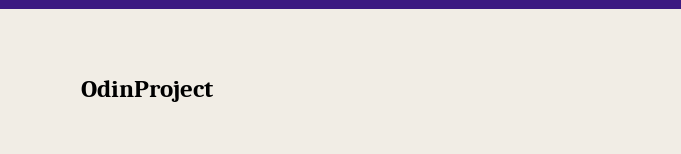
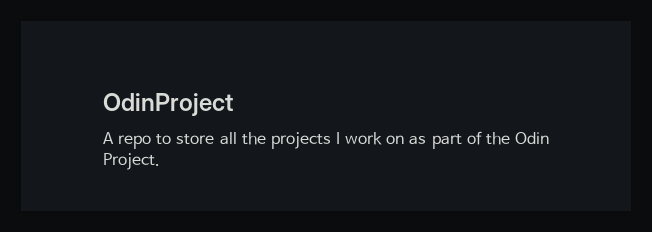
+ A repo to store all the projects I work on as part of the Odin Project.

